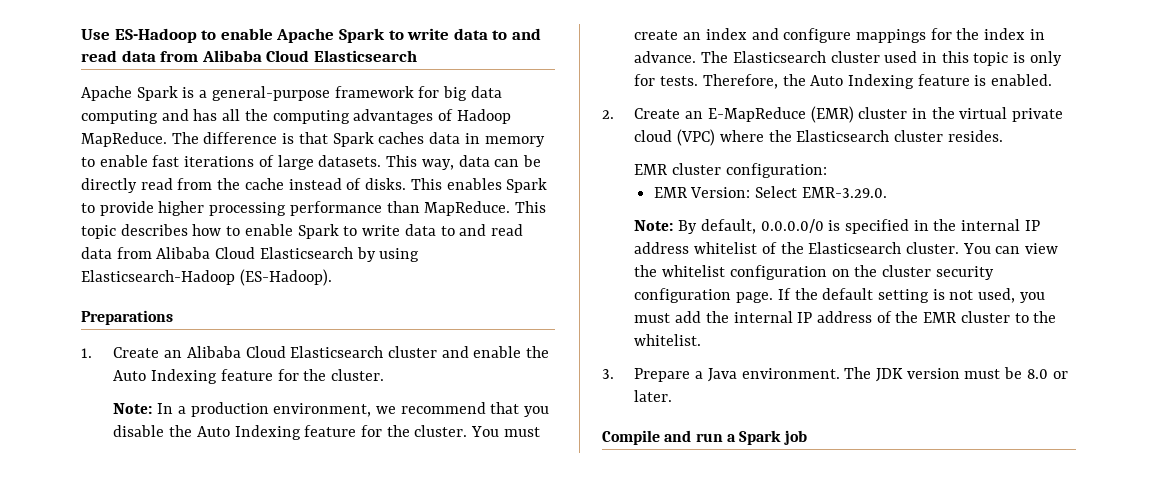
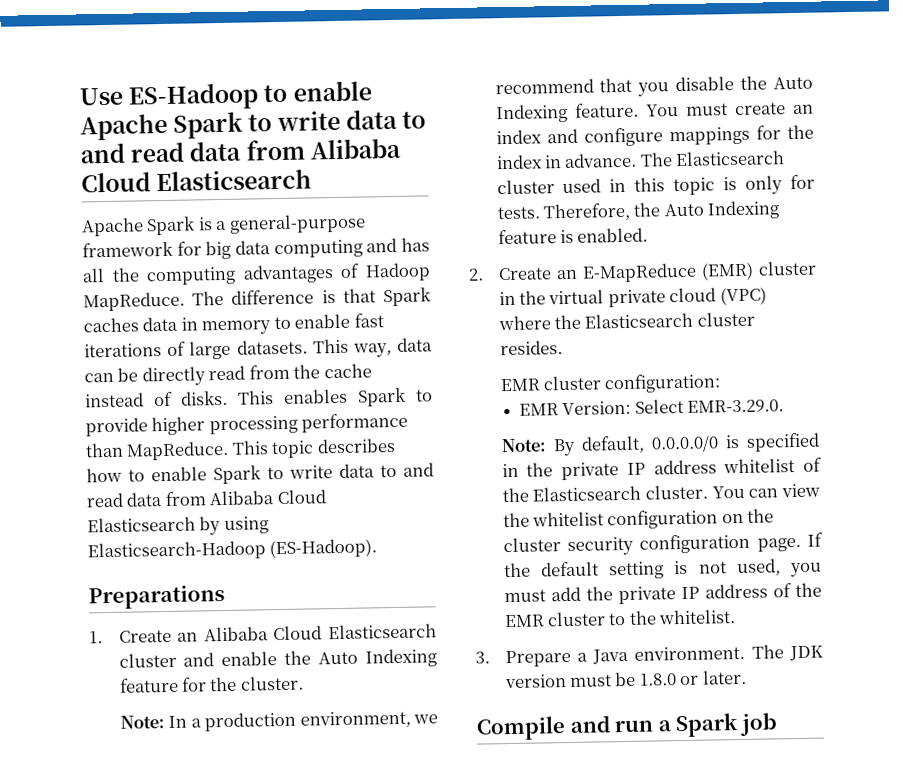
- Note: In a production environment, we recommend that you disable the Auto Indexing feature for the cluster.
+ Note: In a production environment, we recommend that you disable the Auto Indexing feature.
- Note: By default, 0.0.0.0/0 is specified in the internal IP address whitelist of the Elasticsearch cluster.
+ Note: By default, 0.0.0.0/0 is specified in the private IP address whitelist of the Elasticsearch cluster.
- If the default setting is not used, you must add the internal IP address of the EMR cluster to the whitelist.
+ If the default setting is not used, you must add the private IP address of the EMR cluster to the whitelist.
- The JDK version must be 8.0 or later.
+ The JDK version must be 1.8.0 or later.

